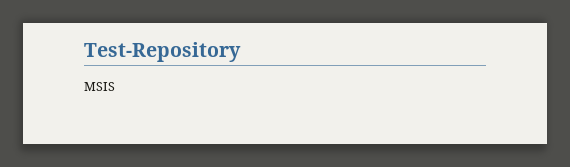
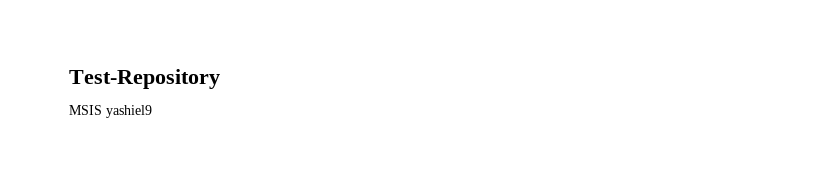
- MSIS
+ MSIS yashiel9

